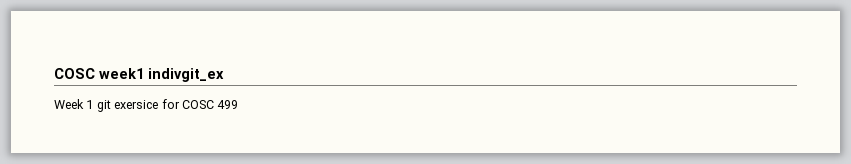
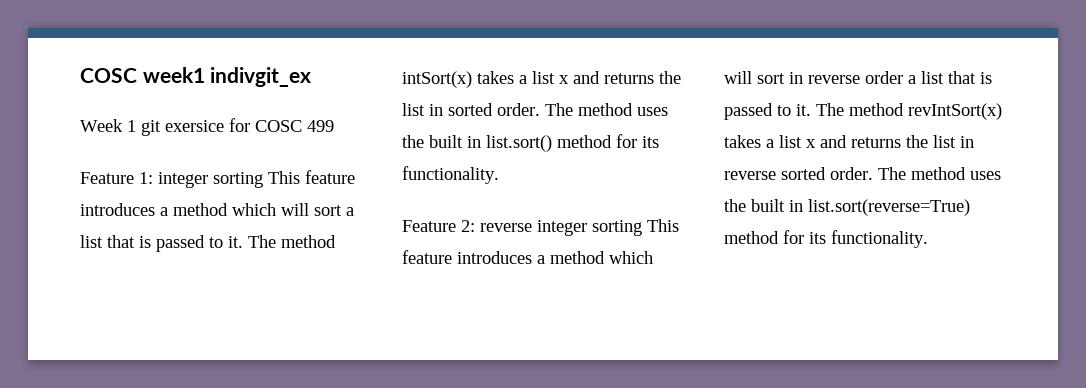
+ Feature 1: integer sorting This feature introduces a method which will sort a list that is passed to it. The method intSort(x) takes a list x and returns the list in sorted order. The method uses the built in list.sort() method for its functionality.
+ Feature 2: reverse integer sorting This feature introduces a method which will sort in reverse order a list that is passed to it. The method revIntSort(x) takes a list x and returns the list in reverse sorted order. The method uses the built in list.sort(reverse=True) method for its functionality.

